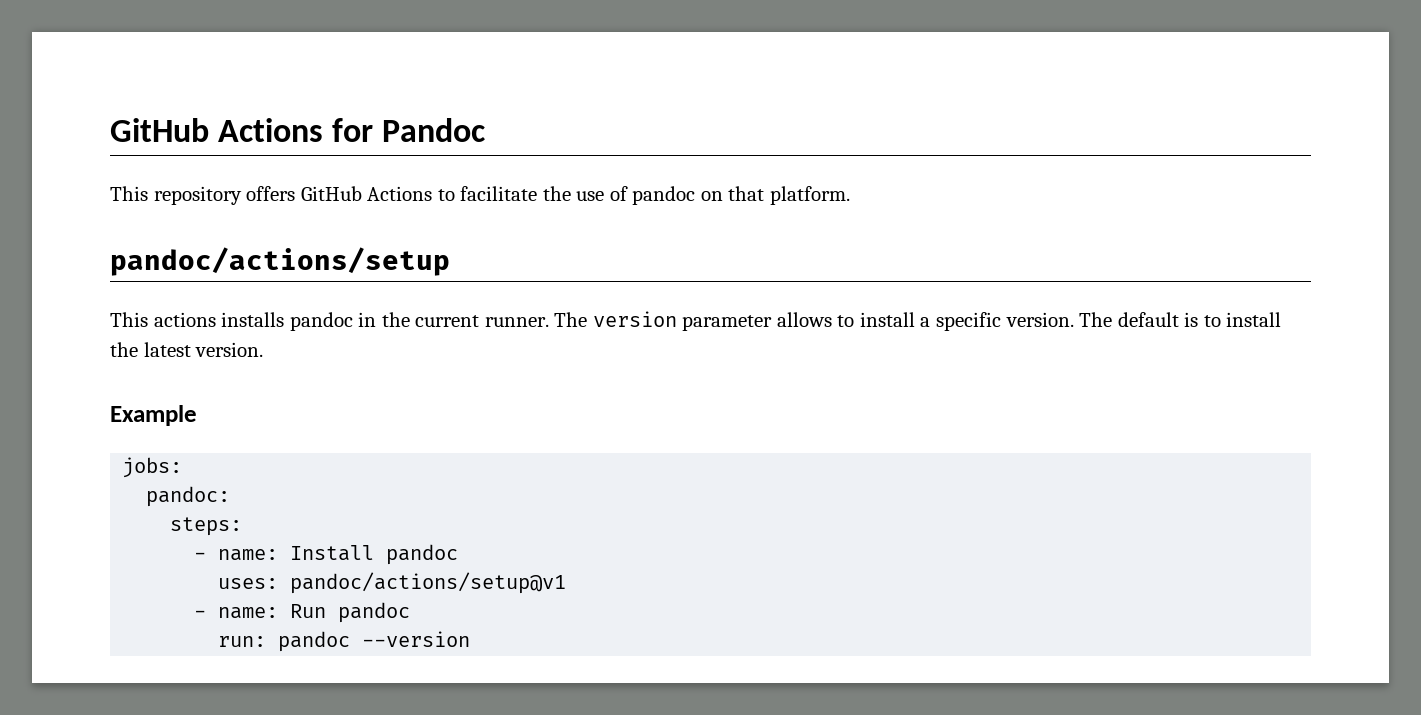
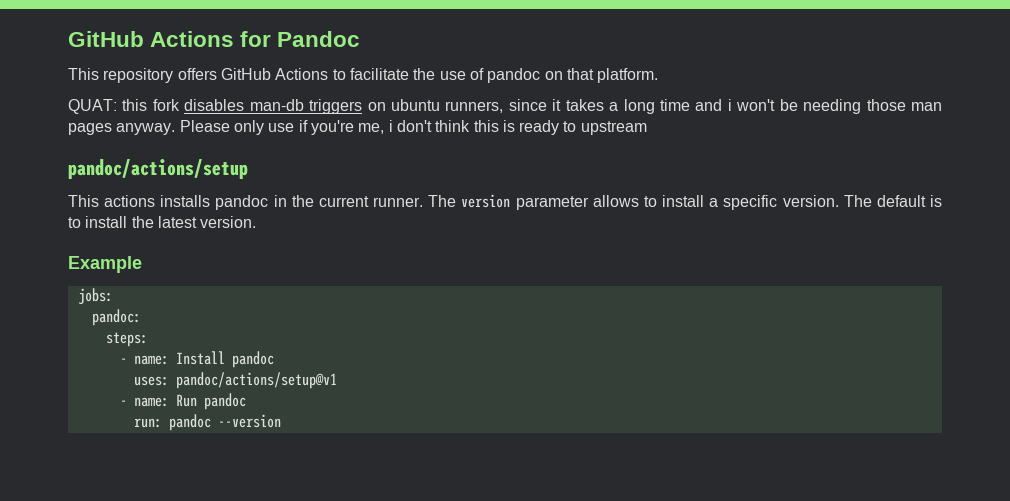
+ QUAT: this fork disables man-db triggers on ubuntu runners, since it takes a long time and i won't be needing those man pages anyway. Please only use if you're me, i don't think this is ready to upstream

